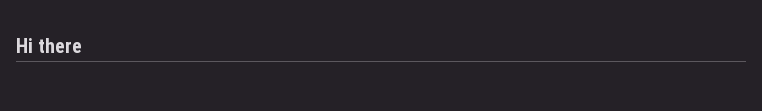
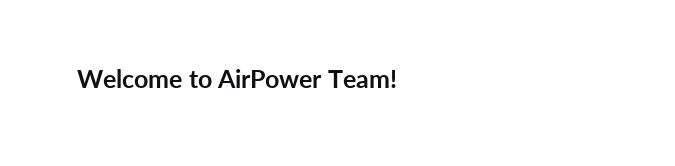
- Hi there
+ Welcome to AirPower Team!

